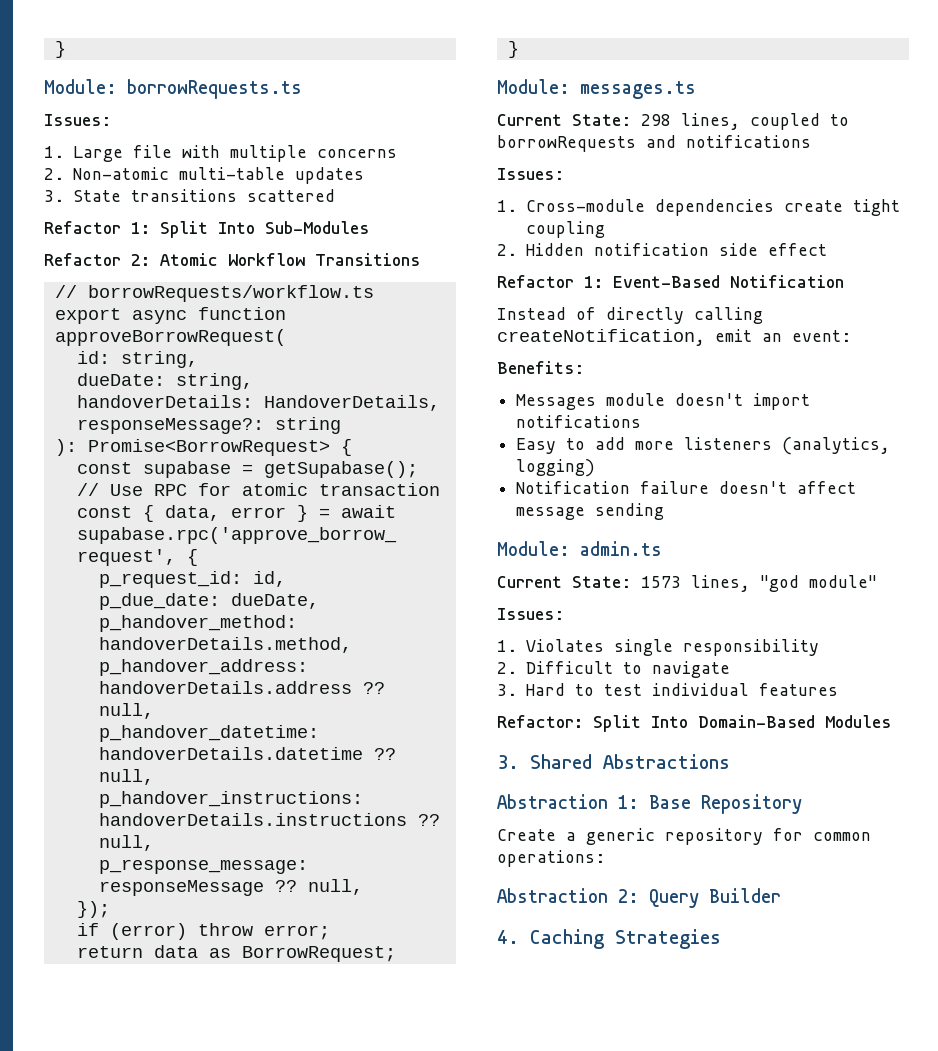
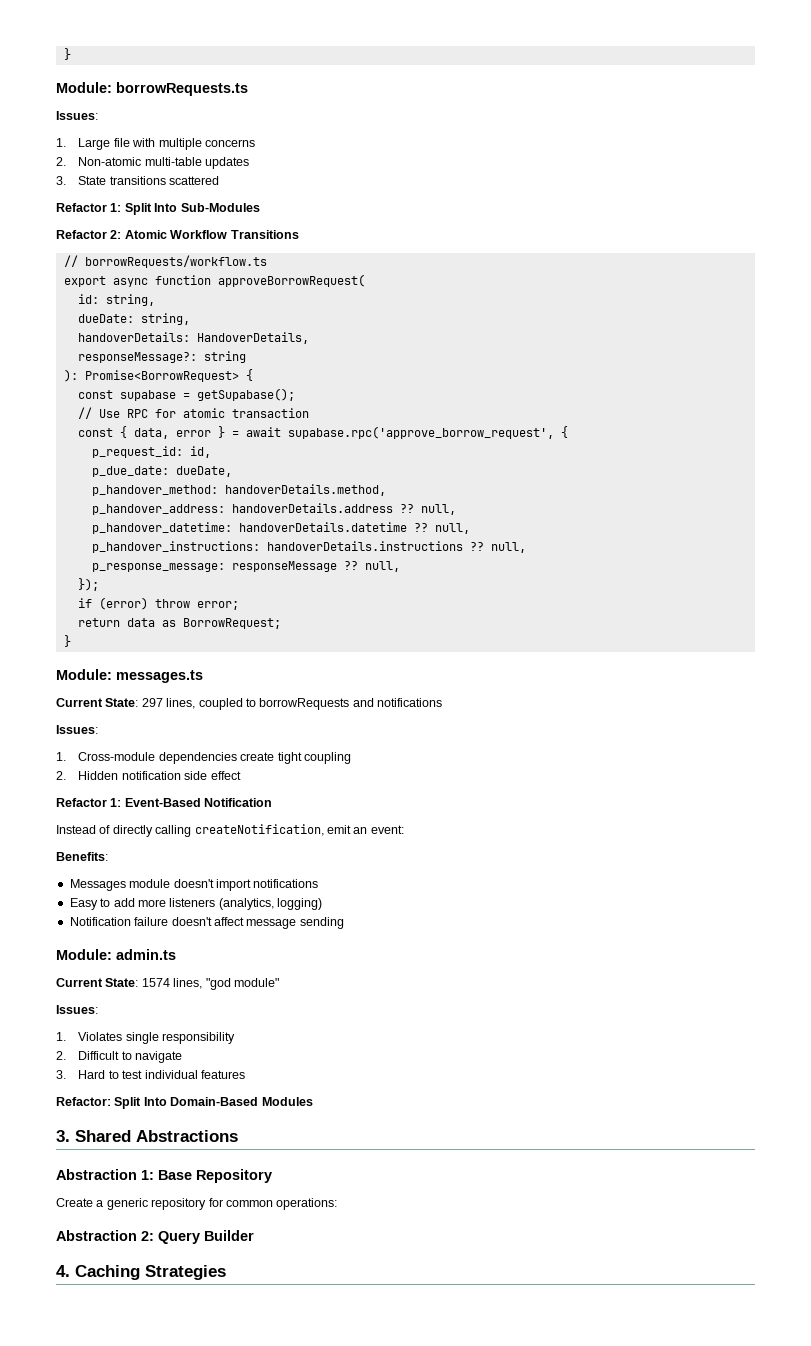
- Current State: 298 lines, coupled to borrowRequests and notifications
+ Current State: 297 lines, coupled to borrowRequests and notifications
- Current State: 1573 lines, "god module"
+ Current State: 1574 lines, "god module"

